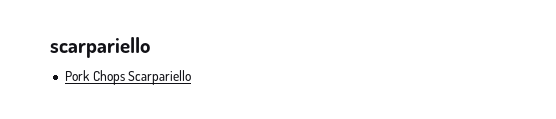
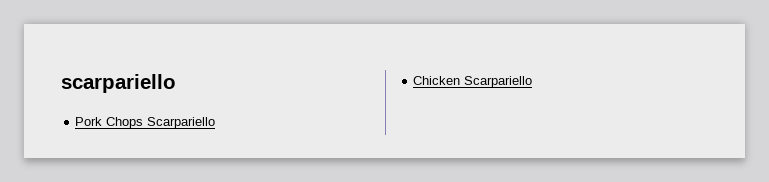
+ Chicken Scarpariello

